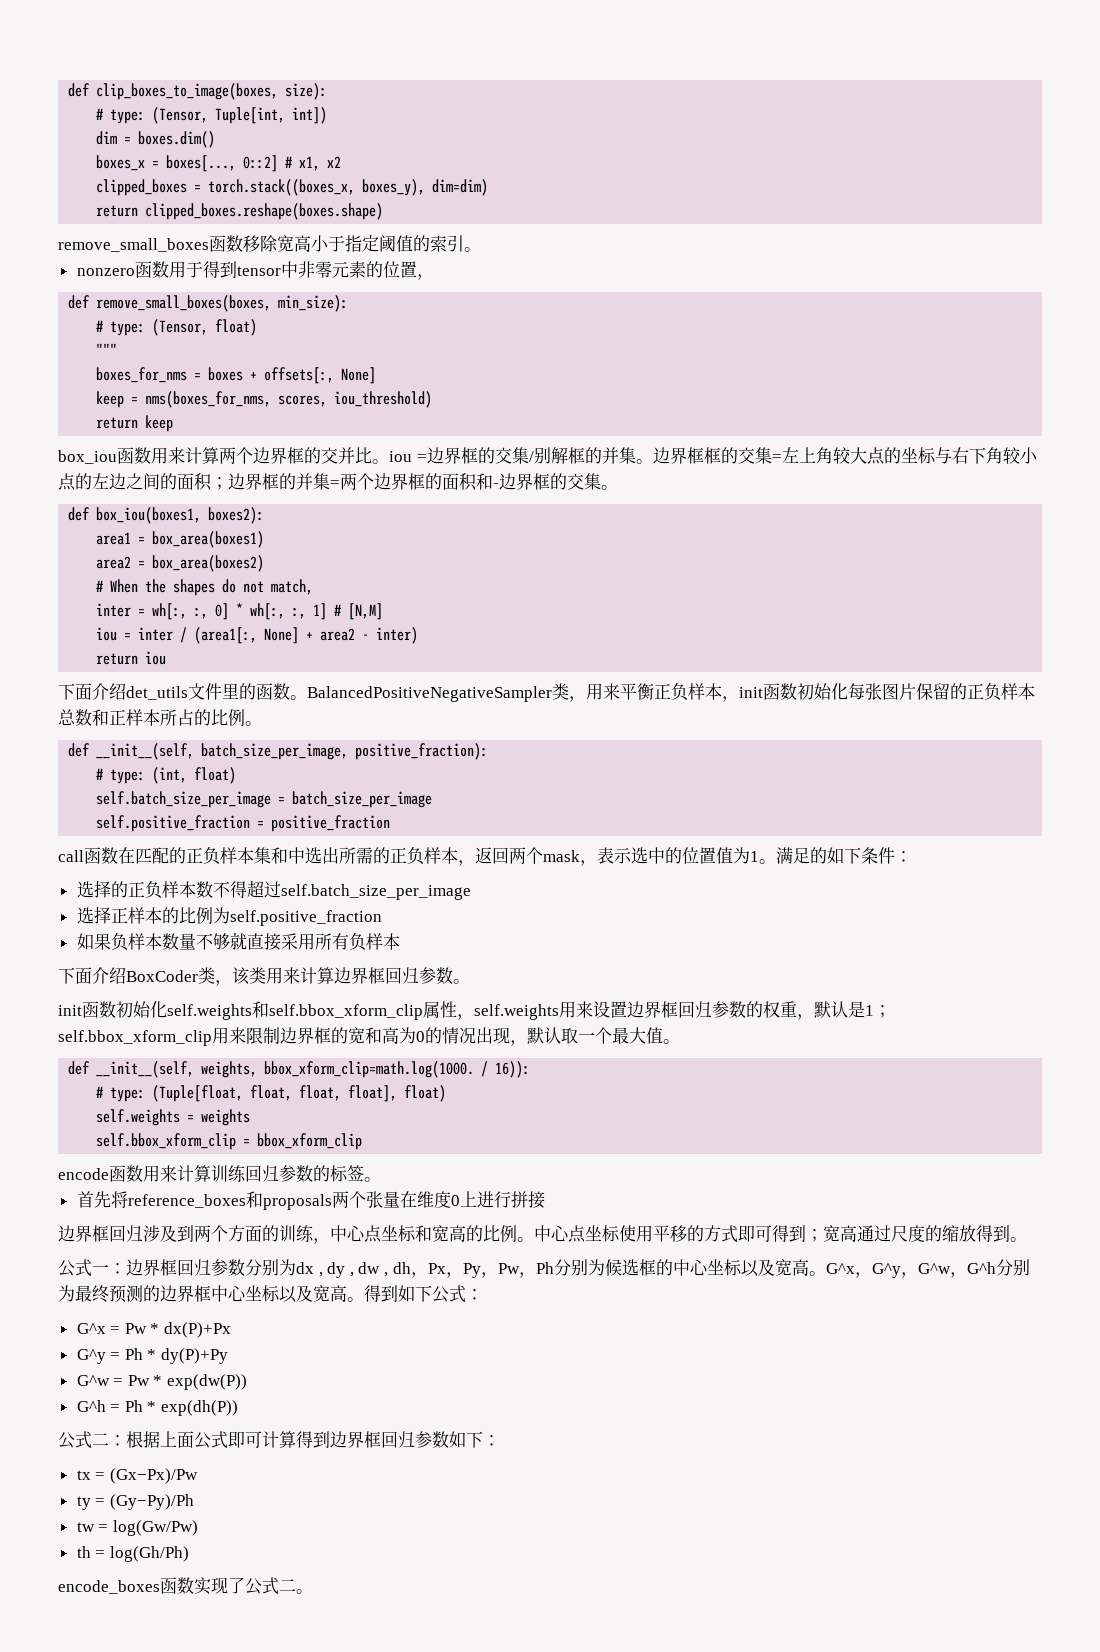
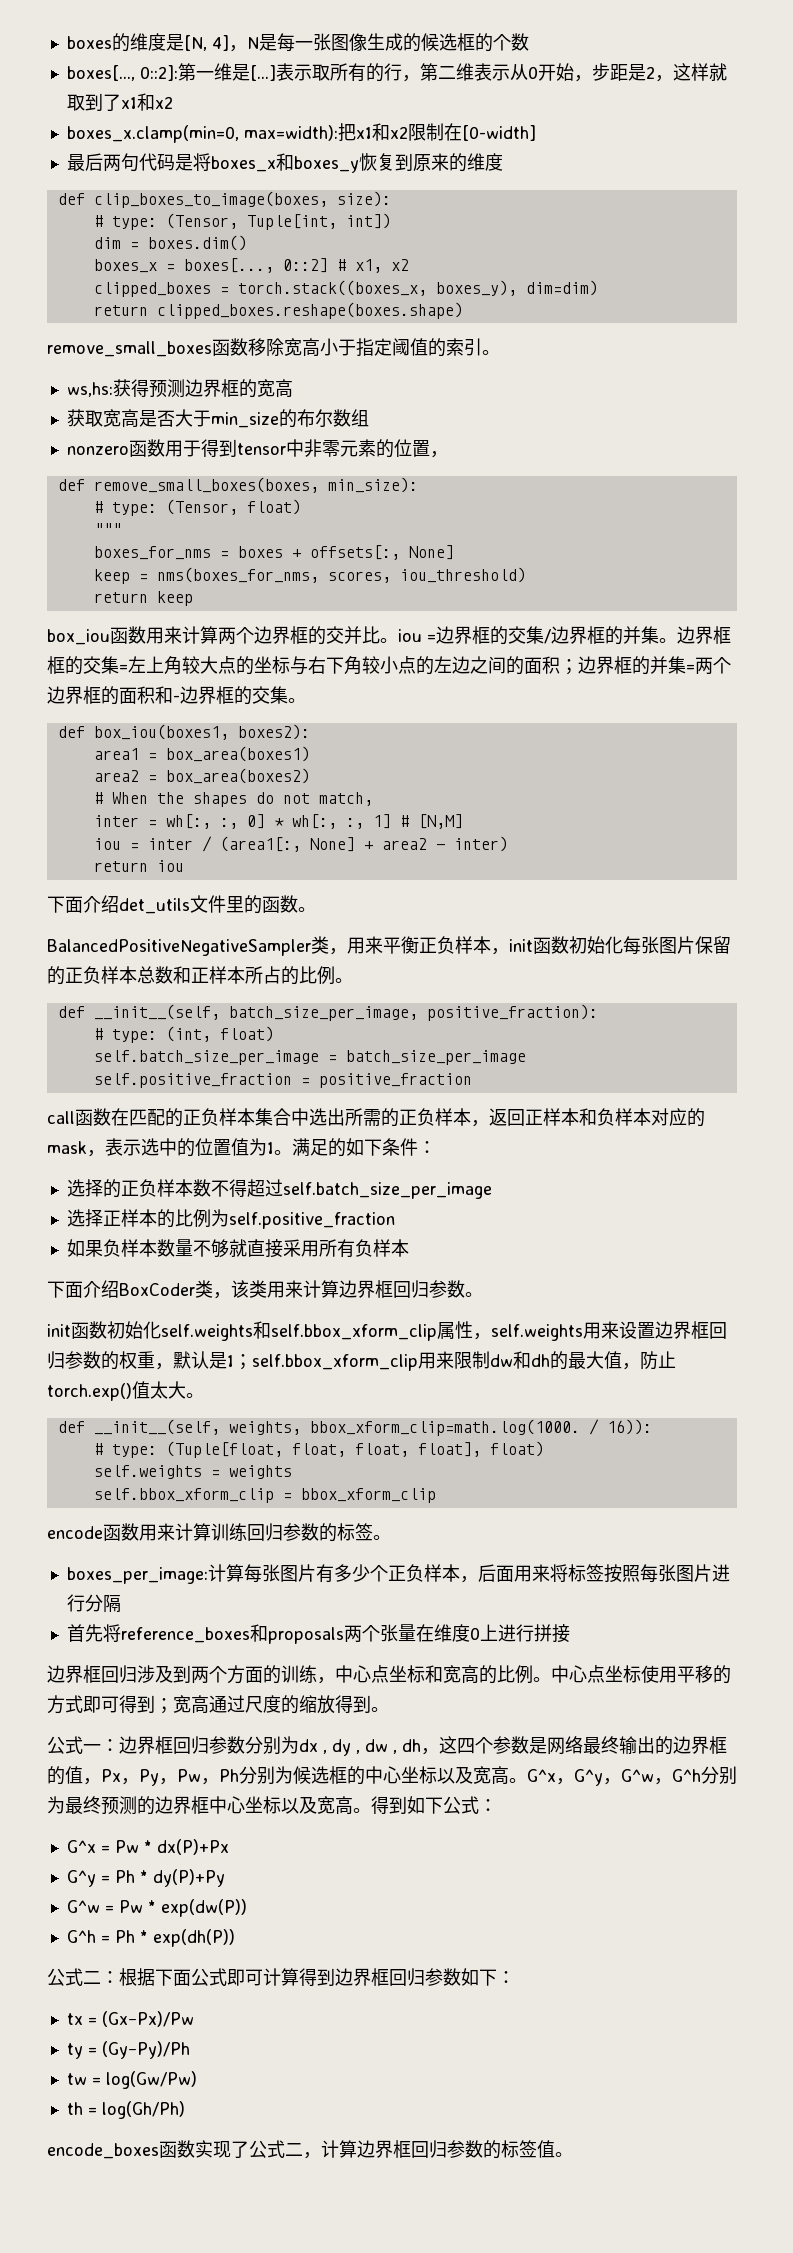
+ boxes的维度是[N, 4]，N是每一张图像生成的候选框的个数
+ boxes[..., 0::2]:第一维是[...]表示取所有的行，第二维表示从0开始，步距是2，这样就取到了x1和x2
+ boxes_x.clamp(min=0, max=width):把x1和x2限制在[0-width]
+ 最后两句代码是将boxes_x和boxes_y恢复到原来的维度
+ ws,hs:获得预测边界框的宽高
+ 获取宽高是否大于min_size的布尔数组
- box_iou函数用来计算两个边界框的交并比。iou =边界框的交集/别解框的并集。
+ box_iou函数用来计算两个边界框的交并比。iou =边界框的交集/边界框的并集。
- 下面介绍det_utils文件里的函数。BalancedPositiveNegativeSampler类，用来平衡正负样本，init函数初始化每张图片保留的正负样本总数和正样本所占的比例。
+ 下面介绍det_utils文件里的函数。
+ BalancedPositiveNegativeSampler类，用来平衡正负样本，init函数初始化每张图片保留的正负样本总数和正样本所占的比例。
- call函数在匹配的正负样本集和中选出所需的正负样本，返回两个mask，表示选中的位置值为1。
+ call函数在匹配的正负样本集合中选出所需的正负样本，返回正样本和负样本对应的mask，表示选中的位置值为1。
- init函数初始化self.weights和self.bbox_xform_clip属性，self.weights用来设置边界框回归参数的权重，默认是1；self.bbox_xform_clip用来限制边界框的宽和高为0的情况出现，默认取一个最大值。
+ init函数初始化self.weights和self.bbox_xform_clip属性，self.weights用来设置边界框回归参数的权重，默认是1；self.bbox_xform_clip用来限制dw和dh的最大值，防止torch.exp()值太大。
+ boxes_per_image:计算每张图片有多少个正负样本，后面用来将标签按照每张图片进行分隔
- 公式一：边界框回归参数分别为dx , dy , dw , dh，Px，Py，Pw，Ph分别为候选框的中心坐标以及宽高。
+ 公式一：边界框回归参数分别为dx , dy , dw , dh，这四个参数是网络最终输出的边界框的值，Px，Py，Pw，Ph分别为候选框的中心坐标以及宽高。
- 公式二：根据上面公式即可计算得到边界框回归参数如下：
+ 公式二：根据下面公式即可计算得到边界框回归参数如下：
- encode_boxes函数实现了公式二。
+ encode_boxes函数实现了公式二，计算边界框回归参数的标签值。

